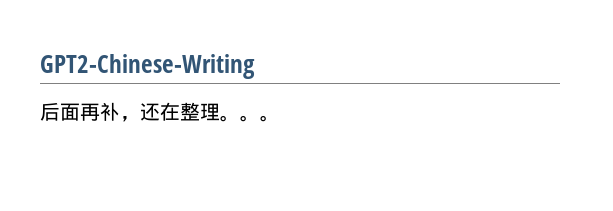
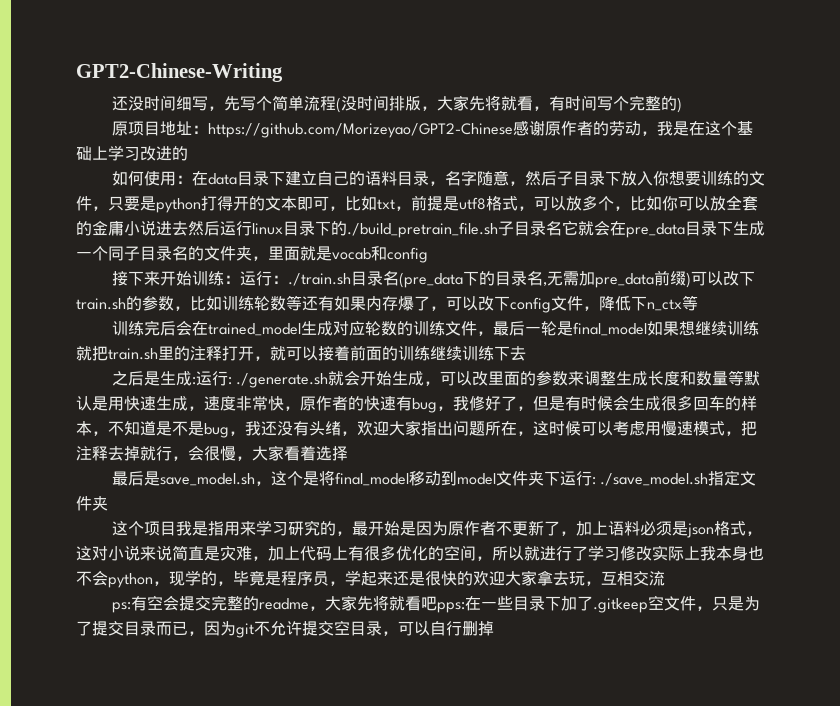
- 后面再补，还在整理。。。
+ 还没时间细写，先写个简单流程(没时间排版，大家先将就看，有时间写个完整的)
+ 原项目地址：https://github.com/Morizeyao/GPT2-Chinese感谢原作者的劳动，我是在这个基础上学习改进的
+ 如何使用：在data目录下建立自己的语料目录，名字随意，然后子目录下放入你想要训练的文件，只要是python打得开的文本即可，比如txt，前提是utf8格式，可以放多个，比如你可以放全套的金庸小说进去然后运行linux目录下的./build_pretrain_file.sh子目录名它就会在pre_data目录下生成一个同子目录名的文件夹，里面就是vocab和config
+ 接下来开始训练：运行：./train.sh目录名(pre_data下的目录名,无需加pre_data前缀)可以改下train.sh的参数，比如训练轮数等还有如果内存爆了，可以改下config文件，降低下n_ctx等
+ 训练完后会在trained_model生成对应轮数的训练文件，最后一轮是final_model如果想继续训练就把train.sh里的注释打开，就可以接着前面的训练继续训练下去
+ 之后是生成:运行: ./generate.sh就会开始生成，可以改里面的参数来调整生成长度和数量等默认是用快速生成，速度非常快，原作者的快速有bug，我修好了，但是有时候会生成很多回车的样本，不知道是不是bug，我还没有头绪，欢迎大家指出问题所在，这时候可以考虑用慢速模式，把注释去掉就行，会很慢，大家看着选择
+ 最后是save_model.sh，这个是将final_model移动到model文件夹下运行: ./save_model.sh指定文件夹
+ 这个项目我是指用来学习研究的，最开始是因为原作者不更新了，加上语料必须是json格式，这对小说来说简直是灾难，加上代码上有很多优化的空间，所以就进行了学习修改实际上我本身也不会python，现学的，毕竟是程序员，学起来还是很快的欢迎大家拿去玩，互相交流
+ ps:有空会提交完整的readme，大家先将就看吧pps:在一些目录下加了.gitkeep空文件，只是为了提交目录而已，因为git不允许提交空目录，可以自行删掉

